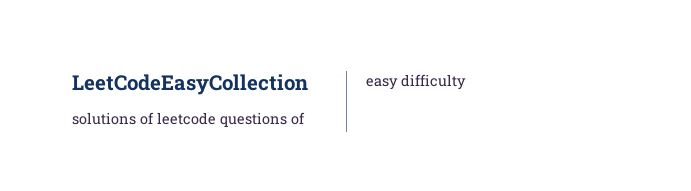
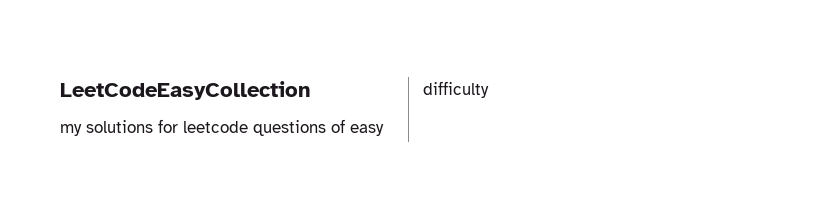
- solutions of leetcode questions of easy difficulty
+ my solutions for leetcode questions of easy difficulty

